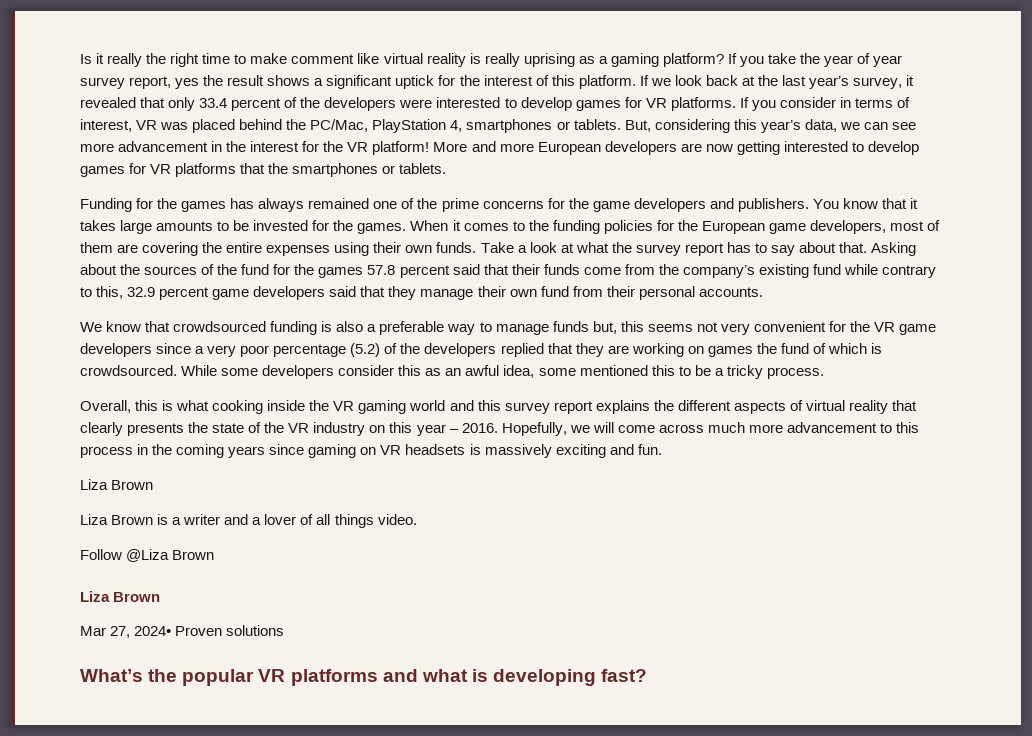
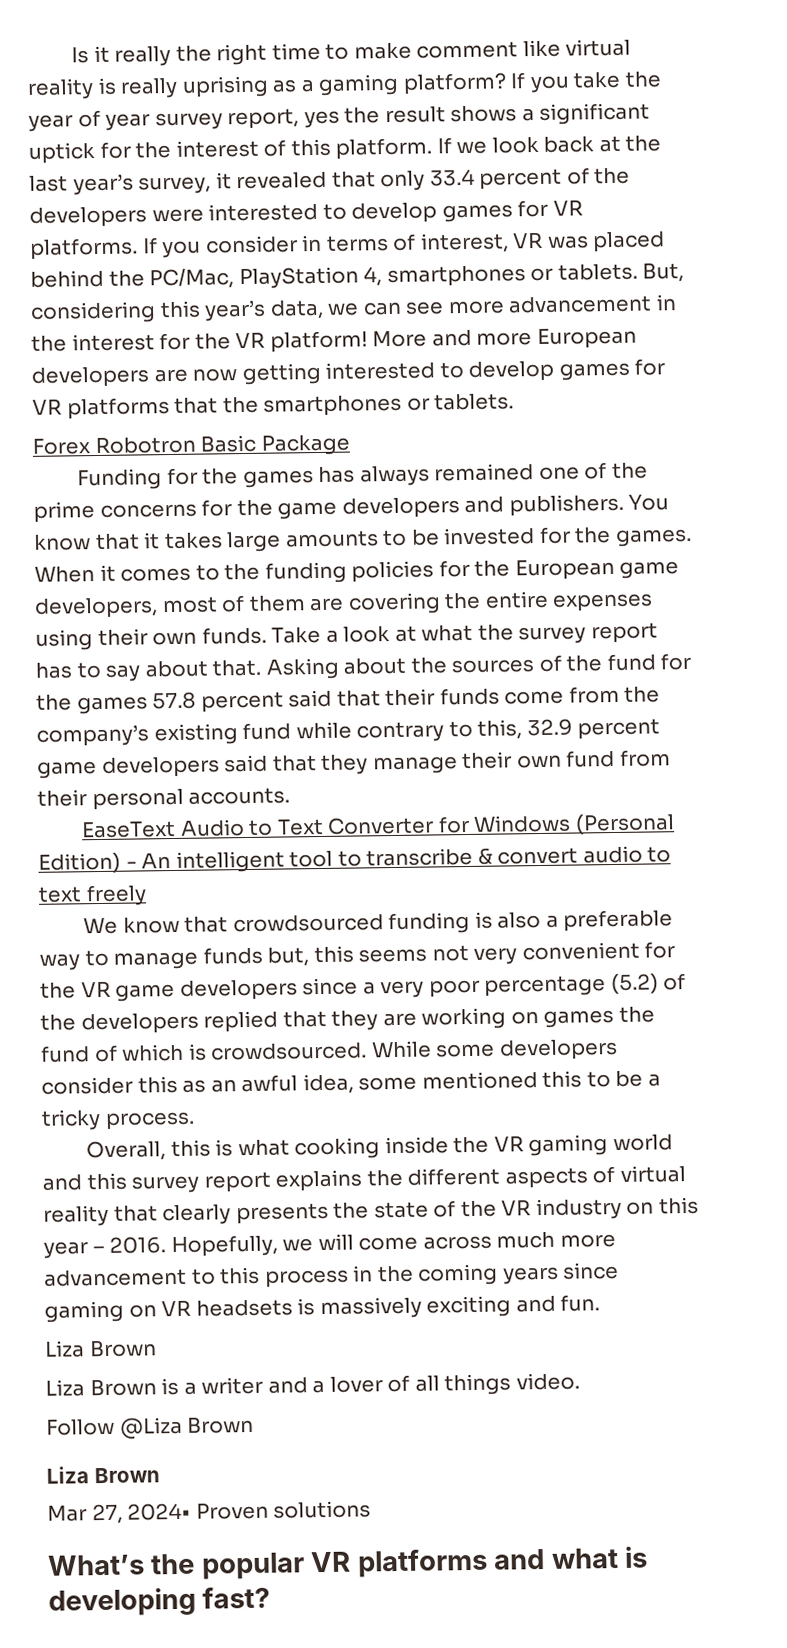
+ Forex Robotron Basic Package
+ EaseText Audio to Text Converter for Windows (Personal Edition) - An intelligent tool to transcribe & convert audio to text freely

